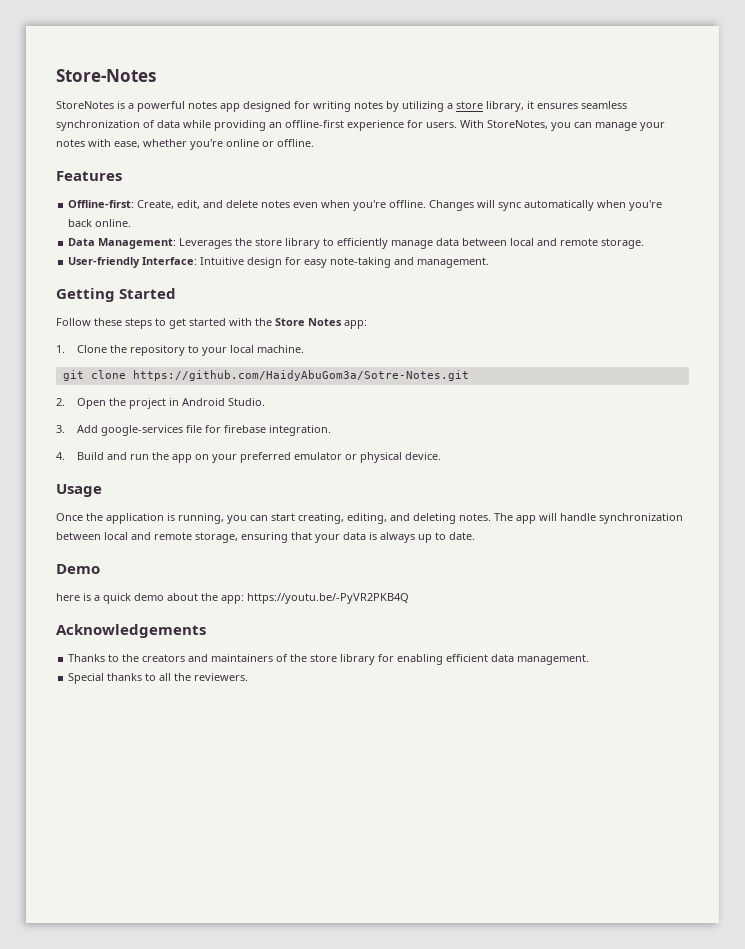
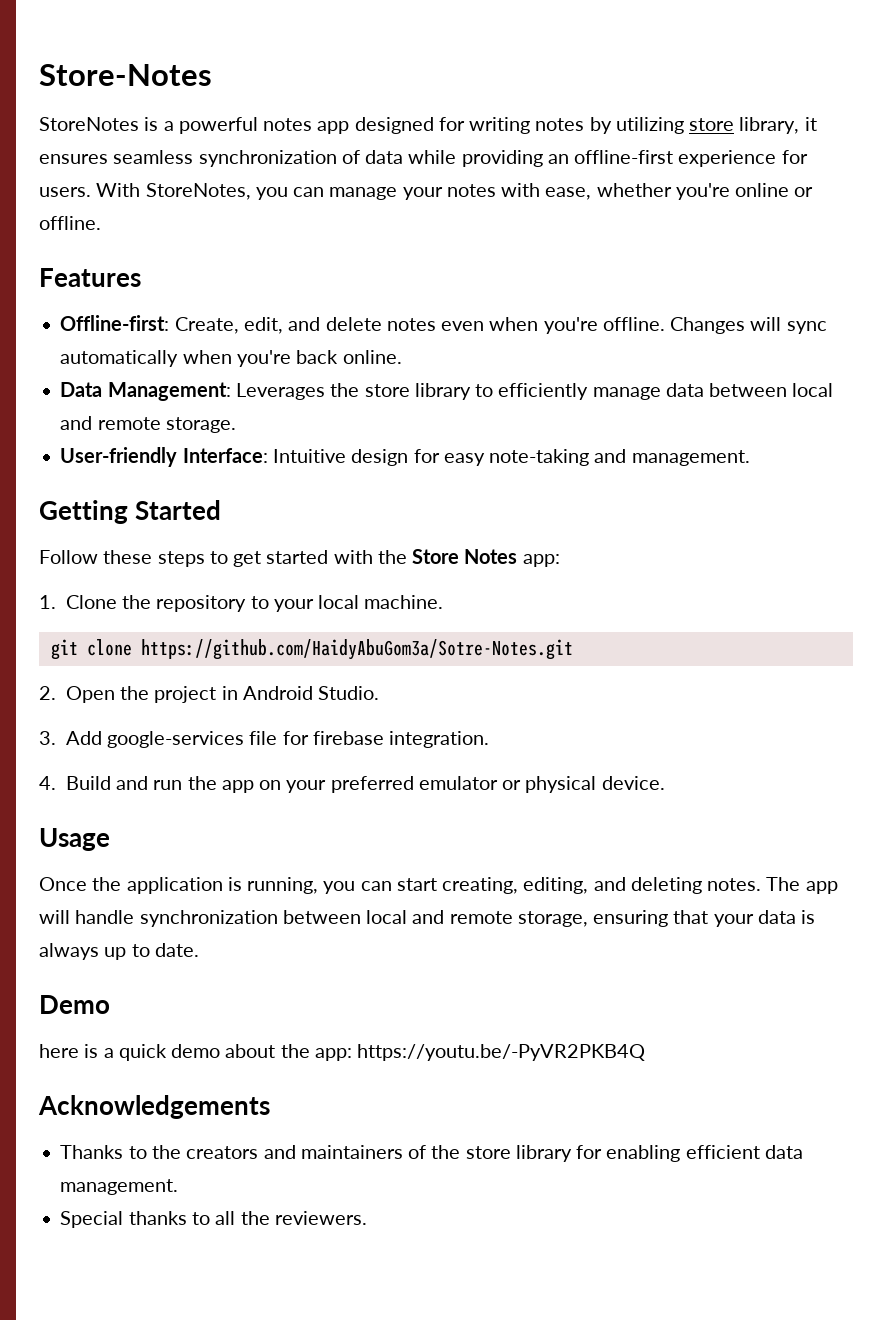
- StoreNotes is a powerful notes app designed for writing notes by utilizing a store library, it ensures seamless synchronization of data while providing an offline-first experience for users.
+ StoreNotes is a powerful notes app designed for writing notes by utilizing store library, it ensures seamless synchronization of data while providing an offline-first experience for users.

